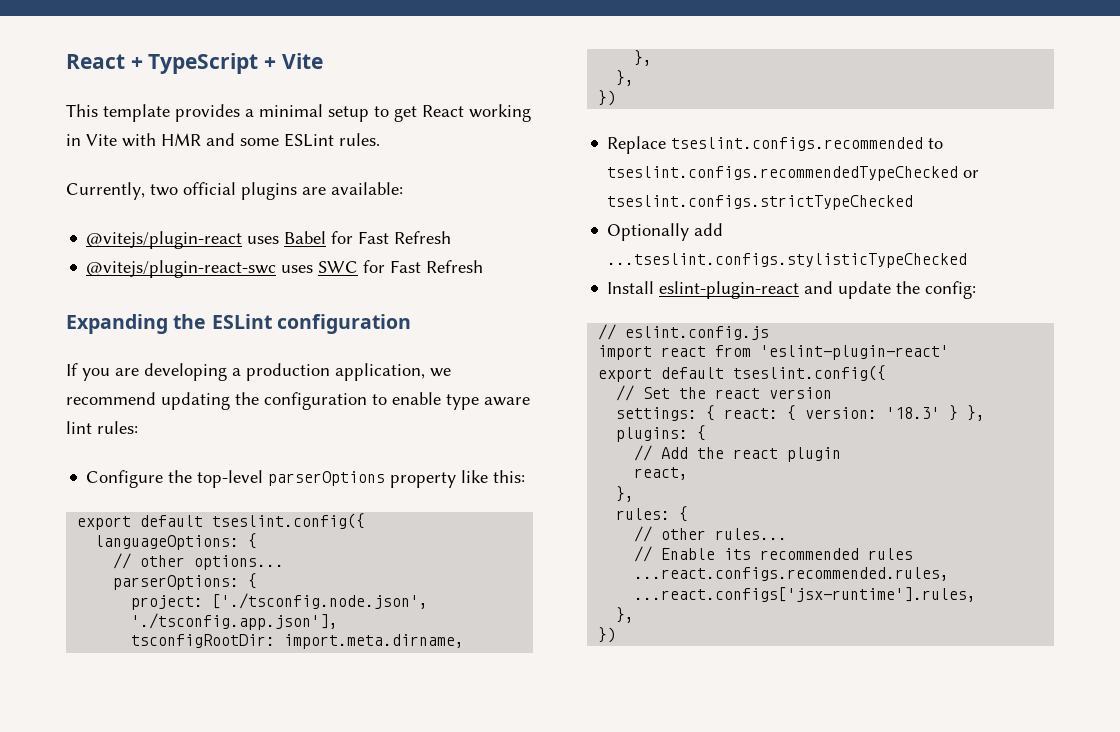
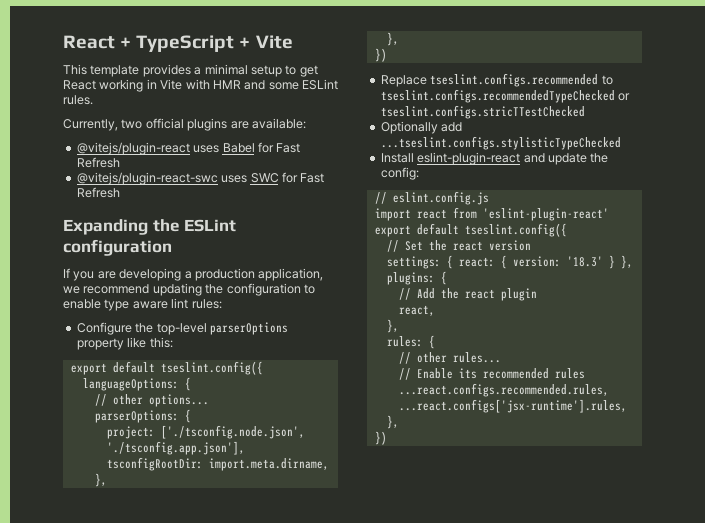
- Replace tseslint.configs.recommended to tseslint.configs.recommendedTypeChecked or tseslint.configs.strictTypeChecked
+ Replace tseslint.configs.recommended to tseslint.configs.recommendedTypeChecked or tseslint.configs.stricTTestChecked

